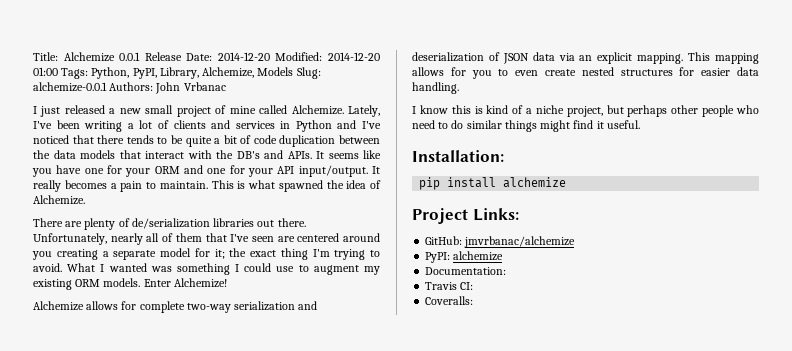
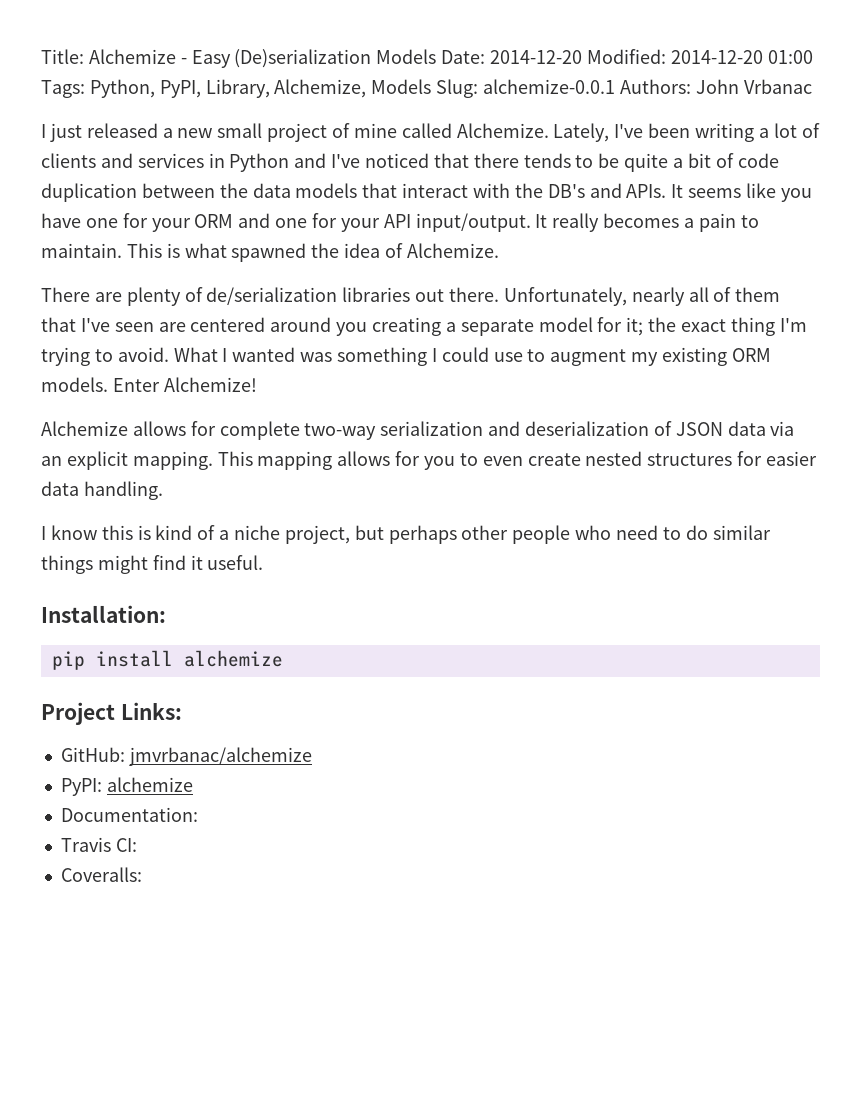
- Title: Alchemize 0.0.1 Release Date: 2014-12-20 Modified: 2014-12-20 01:00 Tags: Python, PyPI, Library, Alchemize, Models Slug: alchemize-0.0.1 Authors: John Vrbanac
+ Title: Alchemize - Easy (De)serialization Models Date: 2014-12-20 Modified: 2014-12-20 01:00 Tags: Python, PyPI, Library, Alchemize, Models Slug: alchemize-0.0.1 Authors: John Vrbanac

